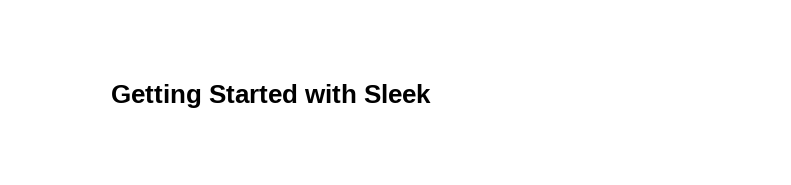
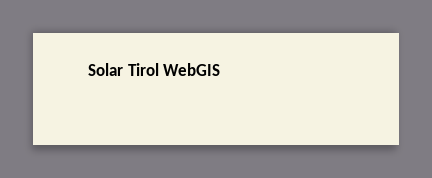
- Getting Started with Sleek
+ Solar Tirol WebGIS

